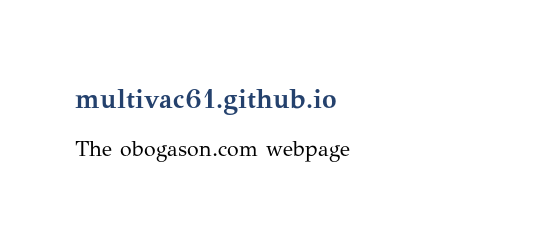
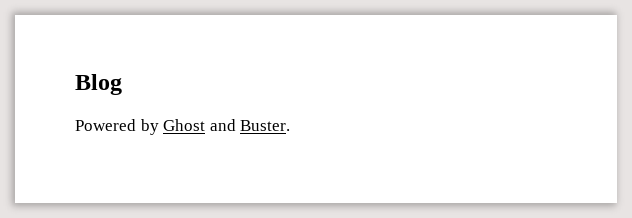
- multivac61.github.io
- The obogason.com webpage
+ Blog
+ Powered by Ghost and Buster.

